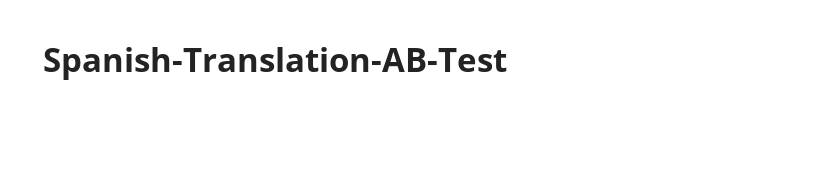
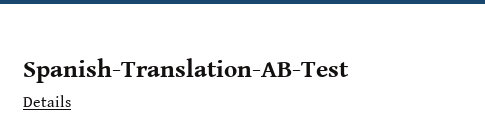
+ Details

